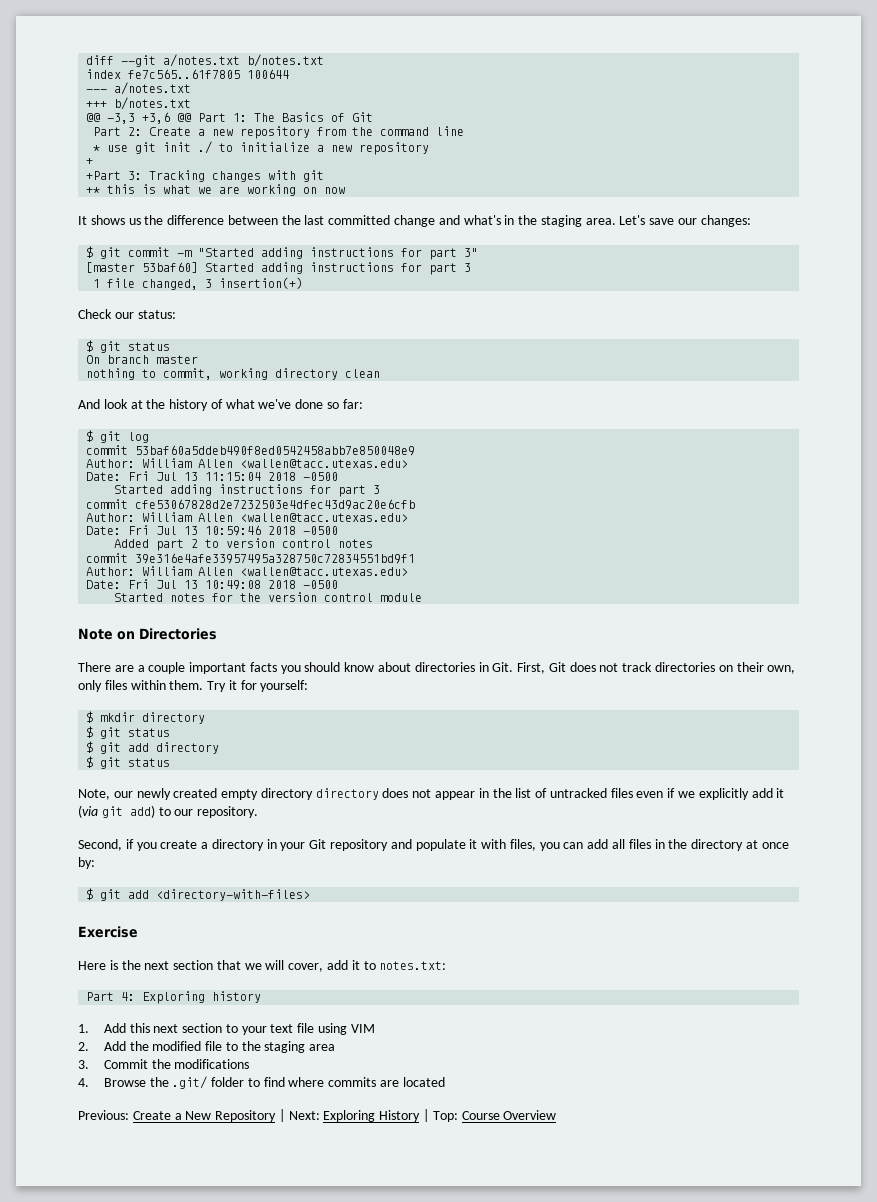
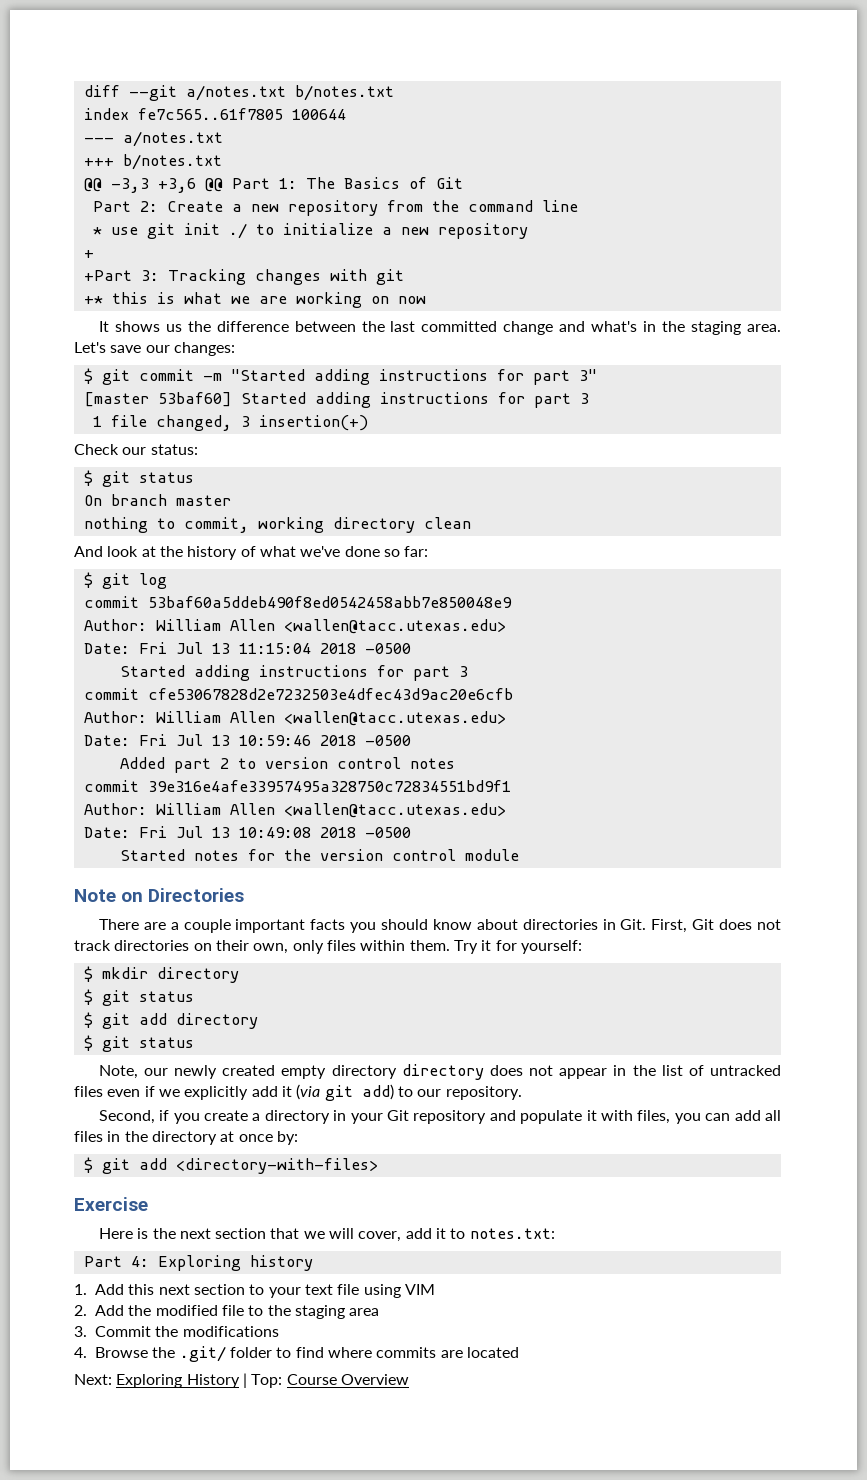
- Previous: Create a New Repository | Next: Exploring History | Top: Course Overview
+ Next: Exploring History | Top: Course Overview

